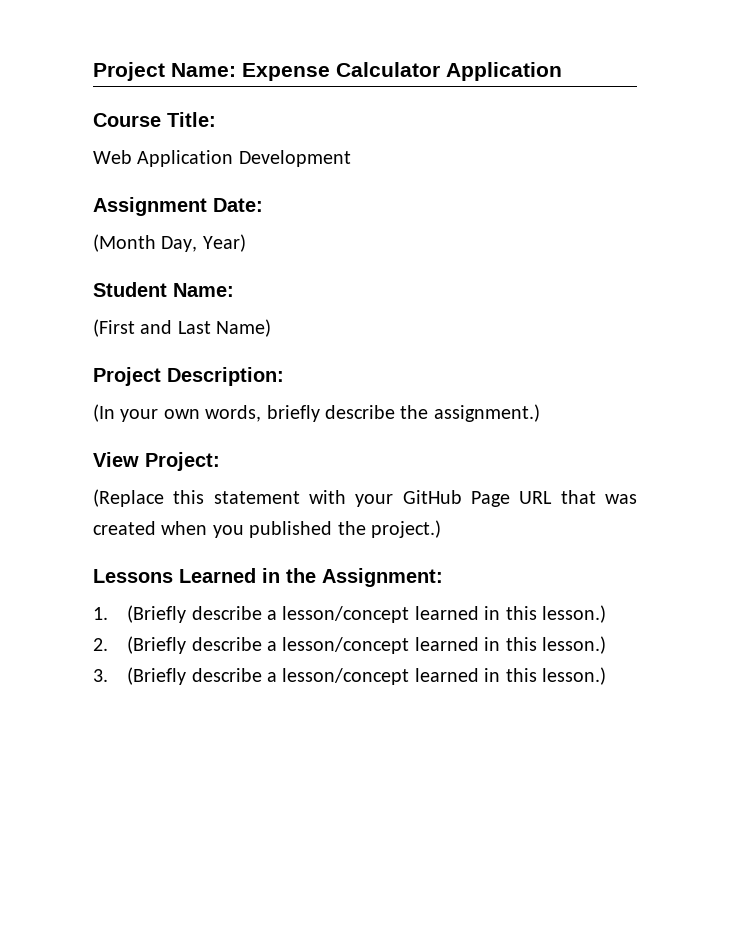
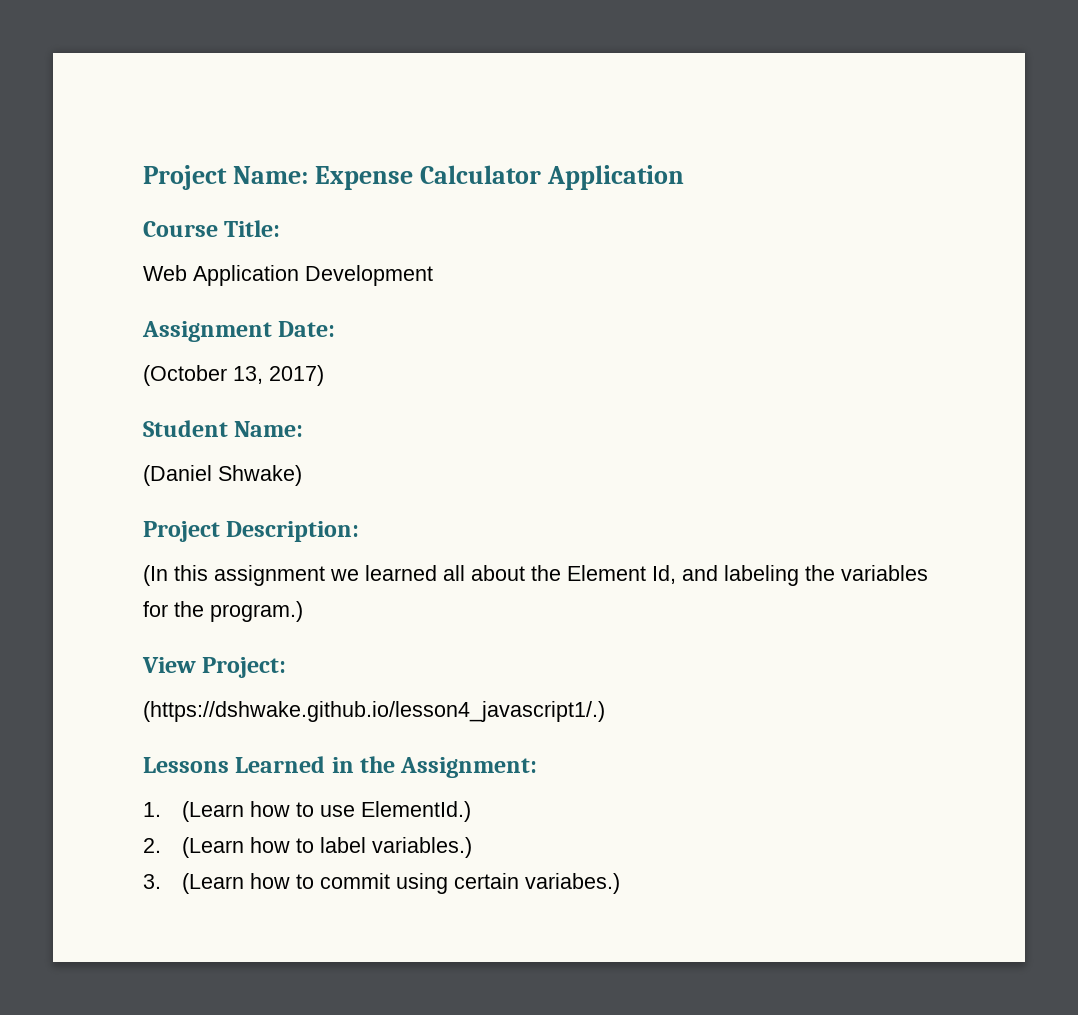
- (Month Day, Year)
+ (October 13, 2017)
- (First and Last Name)
+ (Daniel Shwake)
- (In your own words, briefly describe the assignment.)
+ (In this assignment we learned all about the Element Id, and labeling the variables for the program.)
  View Project:
- (Replace this statement with your GitHub Page URL that was created when you published the project.)
+ (https://dshwake.github.io/lesson4_javascript1/.)
- 1. (Briefly describe a lesson/concept learned in this lesson.)
- 2. (Briefly describe a lesson/concept learned in this lesson.)
- 3. (Briefly describe a lesson/concept learned in this lesson.)
+ 1. (Learn how to use ElementId.)
+ 2. (Learn how to label variables.)
+ 3. (Learn how to commit using certain variabes.)

